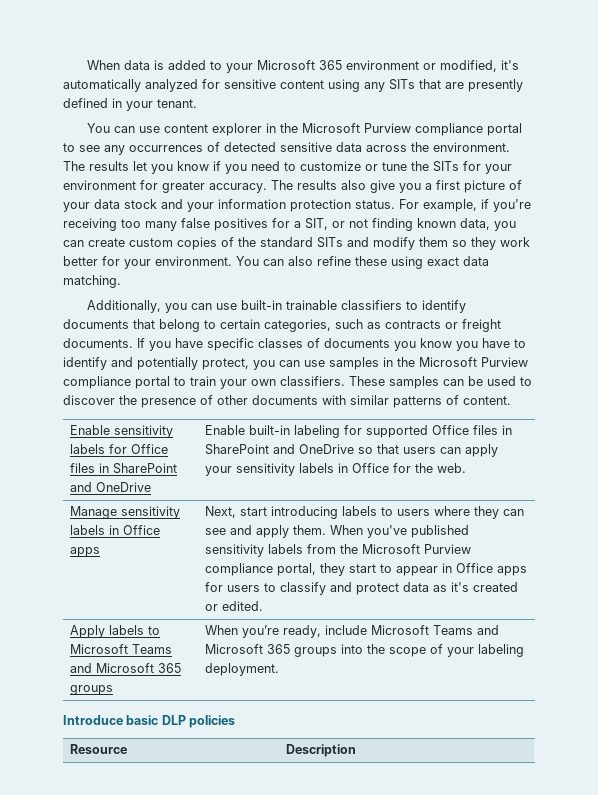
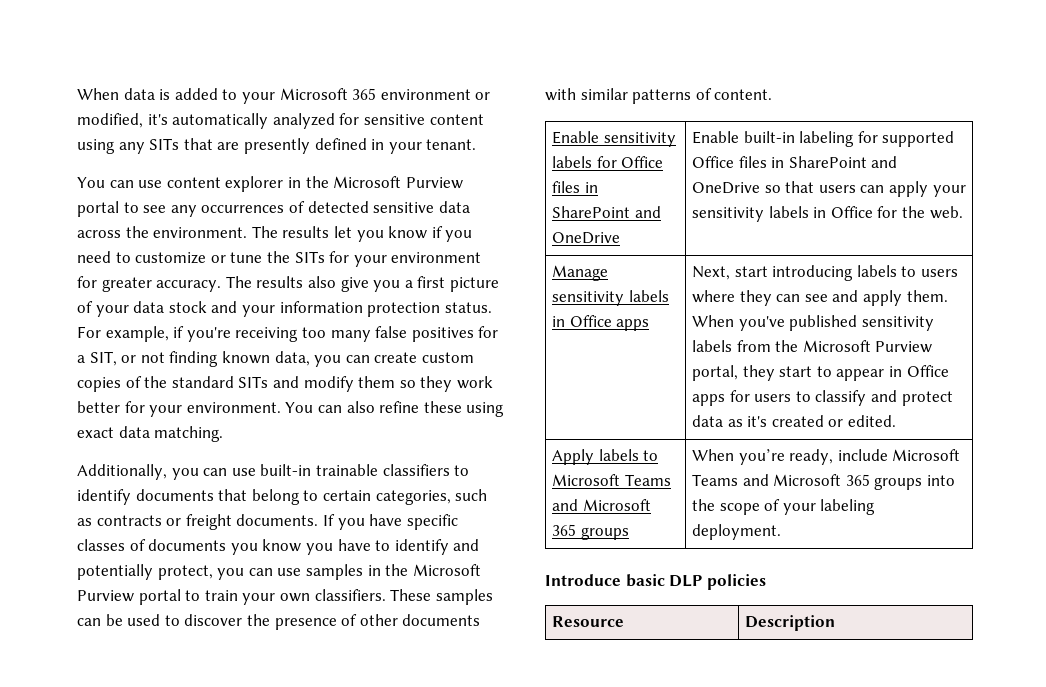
- You can use content explorer in the Microsoft Purview compliance portal to see any occurrences of detected sensitive data across the environment.
+ You can use content explorer in the Microsoft Purview portal to see any occurrences of detected sensitive data across the environment.
- If you have specific classes of documents you know you have to identify and potentially protect, you can use samples in the Microsoft Purview compliance portal to train your own classifiers.
+ If you have specific classes of documents you know you have to identify and potentially protect, you can use samples in the Microsoft Purview portal to train your own classifiers.
- When you've published sensitivity labels from the Microsoft Purview compliance portal, they start to appear in Office apps for users to classify and protect data as it's created or edited.
+ When you've published sensitivity labels from the Microsoft Purview portal, they start to appear in Office apps for users to classify and protect data as it's created or edited.

